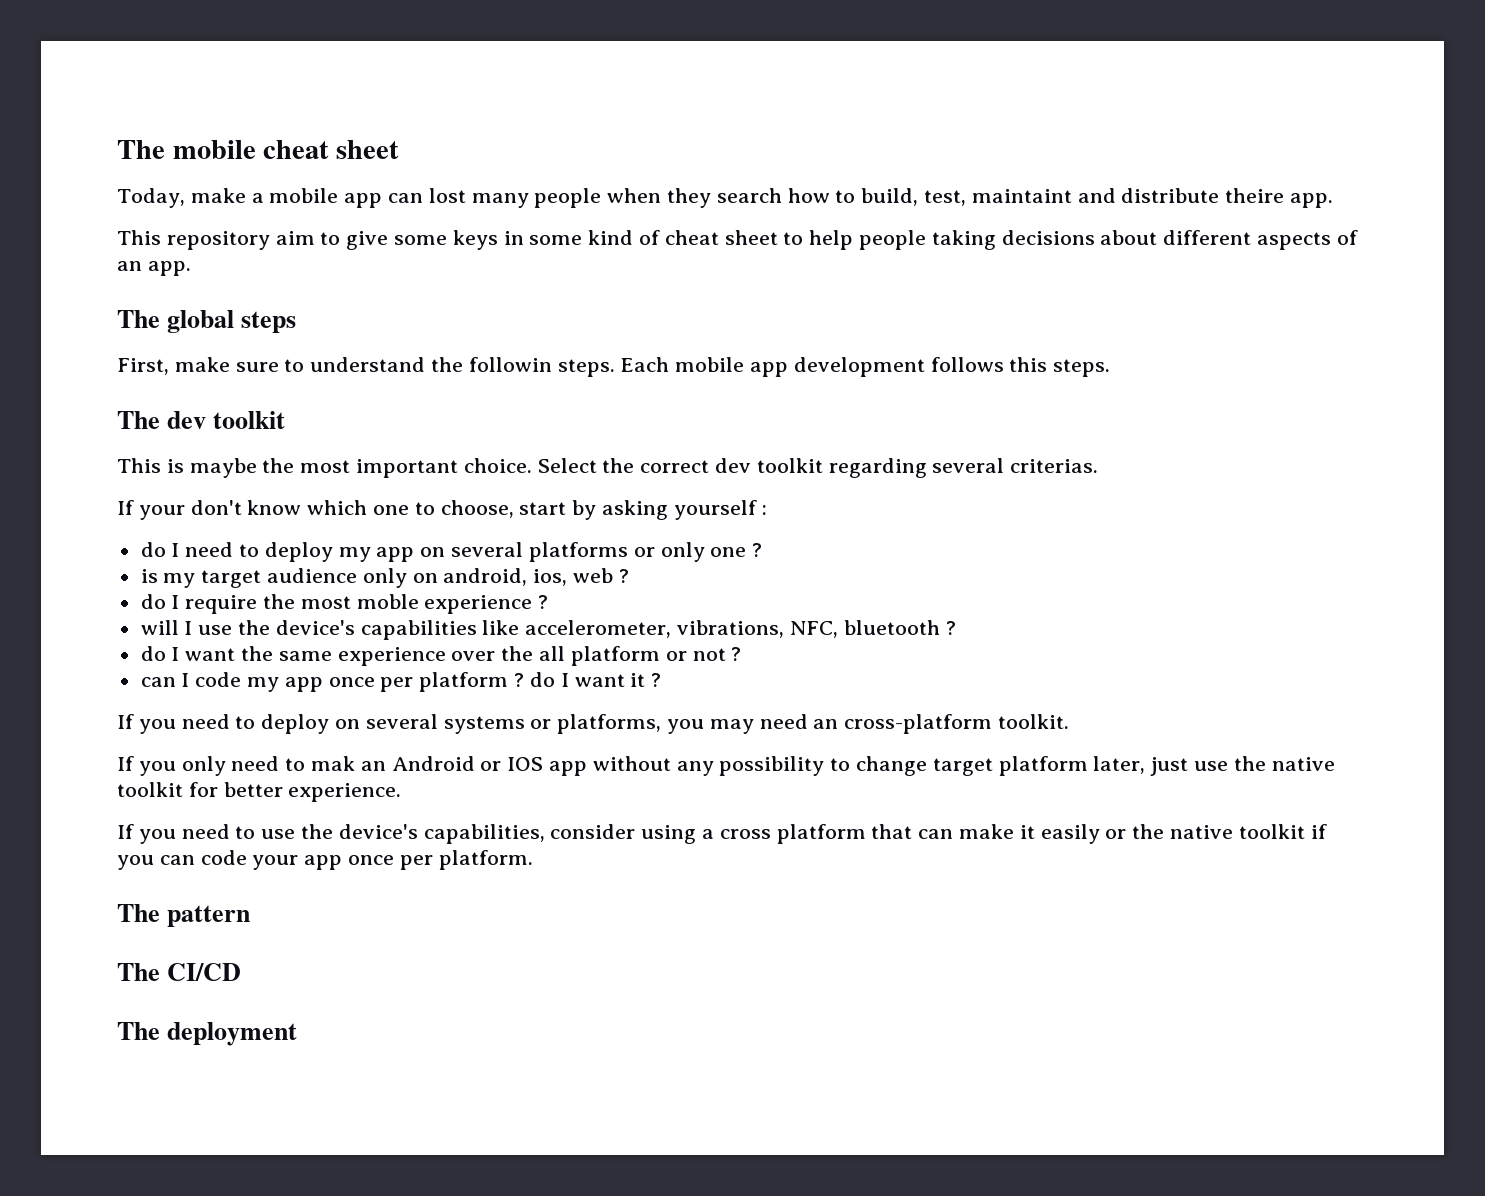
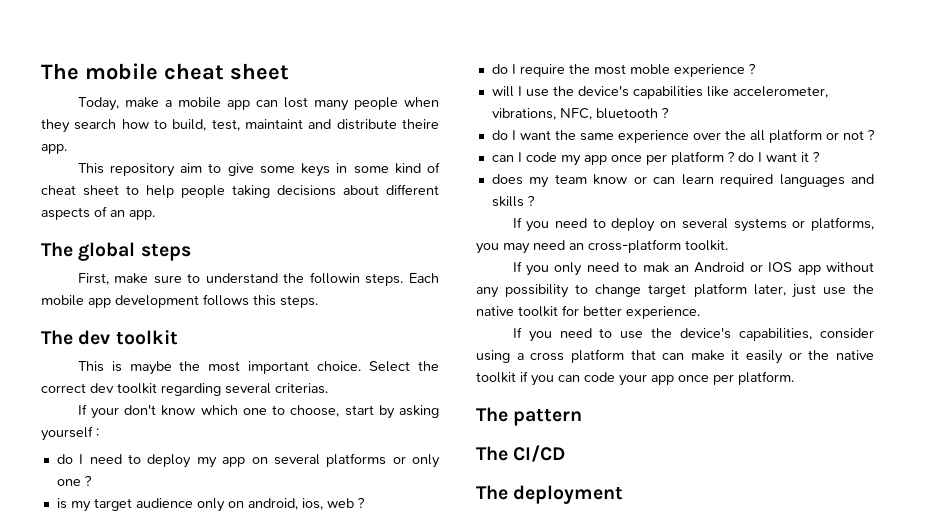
+ does my team know or can learn required languages and skills ?

